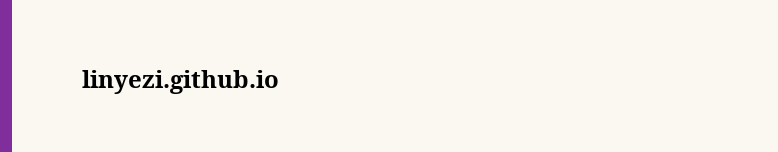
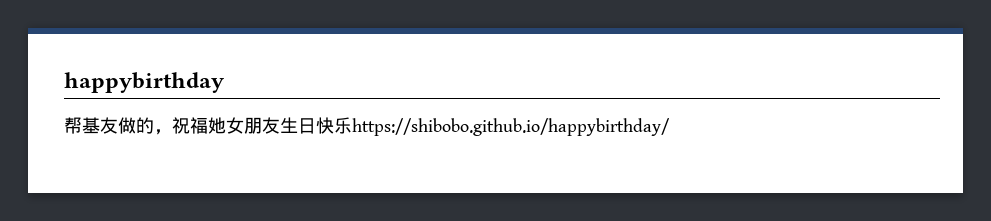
- linyezi.github.io
+ happybirthday
+ 帮基友做的，祝福她女朋友生日快乐https://shibobo.github.io/happybirthday/

